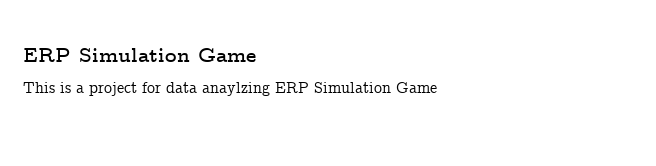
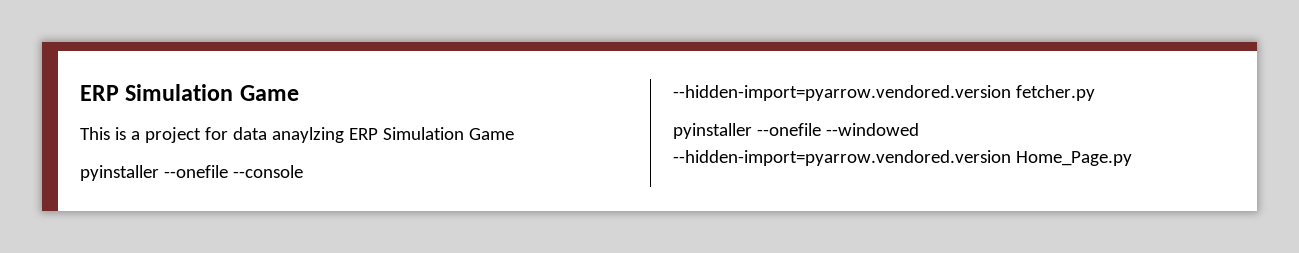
+ pyinstaller --onefile --console --hidden-import=pyarrow.vendored.version fetcher.py
+ pyinstaller --onefile --windowed --hidden-import=pyarrow.vendored.version Home_Page.py

